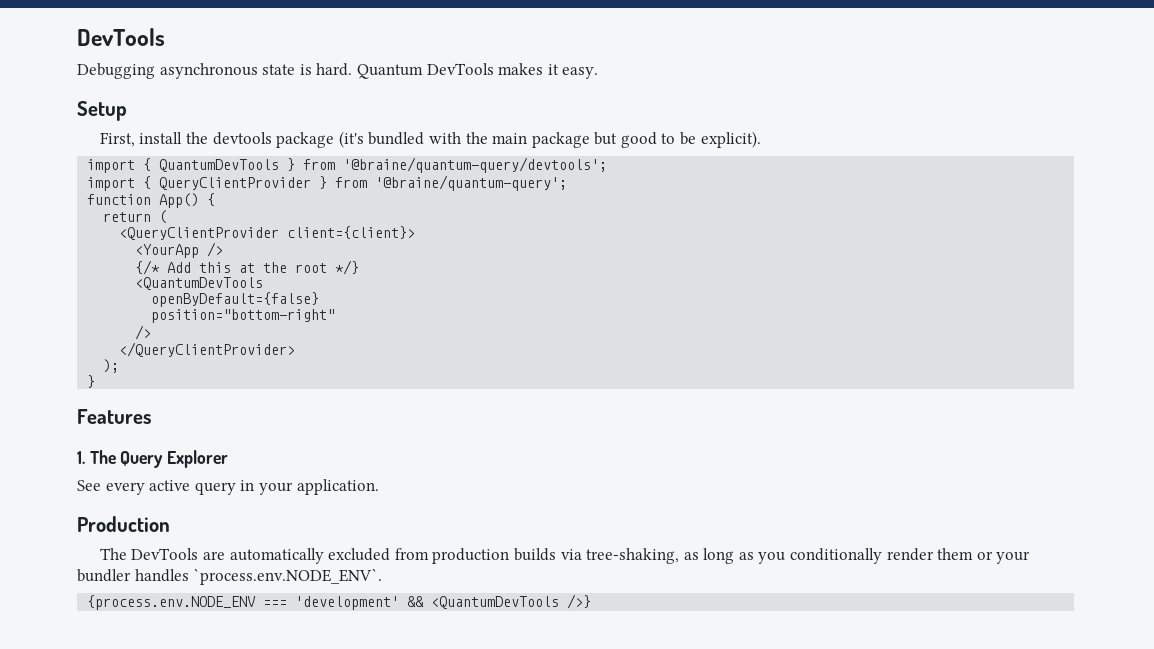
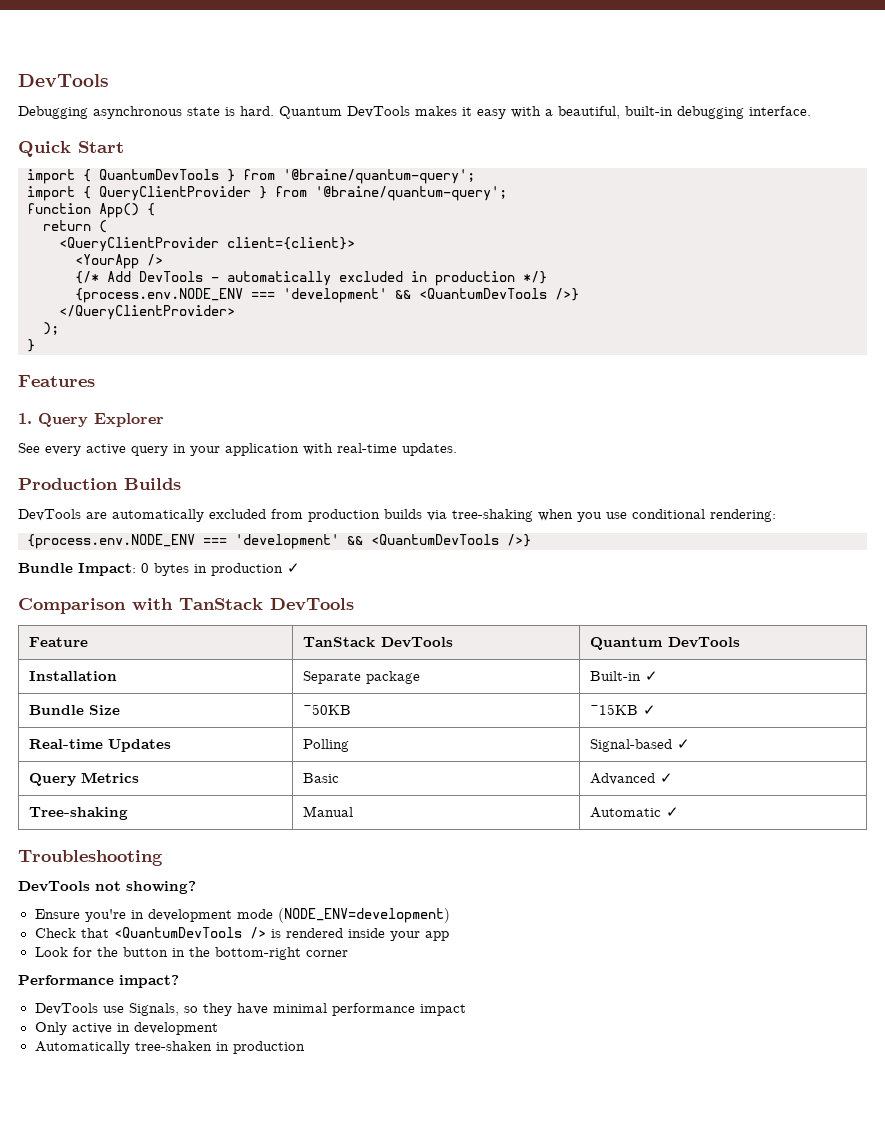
- Quantum DevTools makes it easy.
- Setup
- First, install the devtools package (it's bundled with the main package but good to be explicit).
+ Quantum DevTools makes it easy with a beautiful, built-in debugging interface.
+ Quick Start
- import { QuantumDevTools } from '@braine/quantum-query/devtools';
+ import { QuantumDevTools } from '@braine/quantum-query';
- {/* Add this at the root */}
- <QuantumDevTools
- openByDefault={false}
- position="bottom-right"
- />
+ {/* Add DevTools - automatically excluded in production */}
+ {process.env.NODE_ENV === 'development' && <QuantumDevTools />}
- 1. The Query Explorer
+ 1. Query Explorer
- See every active query in your application.
+ See every active query in your application with real-time updates.
- Production
- The DevTools are automatically excluded from production builds via tree-shaking, as long as you conditionally render them or your bundler handles `process.env.NODE_ENV`.
+ Production Builds
+ DevTools are automatically excluded from production builds via tree-shaking when you use conditional rendering:
  {process.env.NODE_ENV === 'development' && <QuantumDevTools />}
+ Bundle Impact: 0 bytes in production ✓
+ Comparison with TanStack DevTools
+ Feature | TanStack DevTools | Quantum DevTools
+ Installation | Separate package | Built-in ✓
+ Bundle Size | ~50KB | ~15KB ✓
+ Real-time Updates | Polling | Signal-based ✓
+ Query Metrics | Basic | Advanced ✓
+ Tree-shaking | Manual | Automatic ✓
+ Troubleshooting
+ DevTools not showing?
+ Ensure you're in development mode (NODE_ENV=development)
+ Check that <QuantumDevTools /> is rendered inside your app
+ Look for the button in the bottom-right corner
+ Performance impact?
+ DevTools use Signals, so they have minimal performance impact
+ Only active in development
+ Automatically tree-shaken in production

